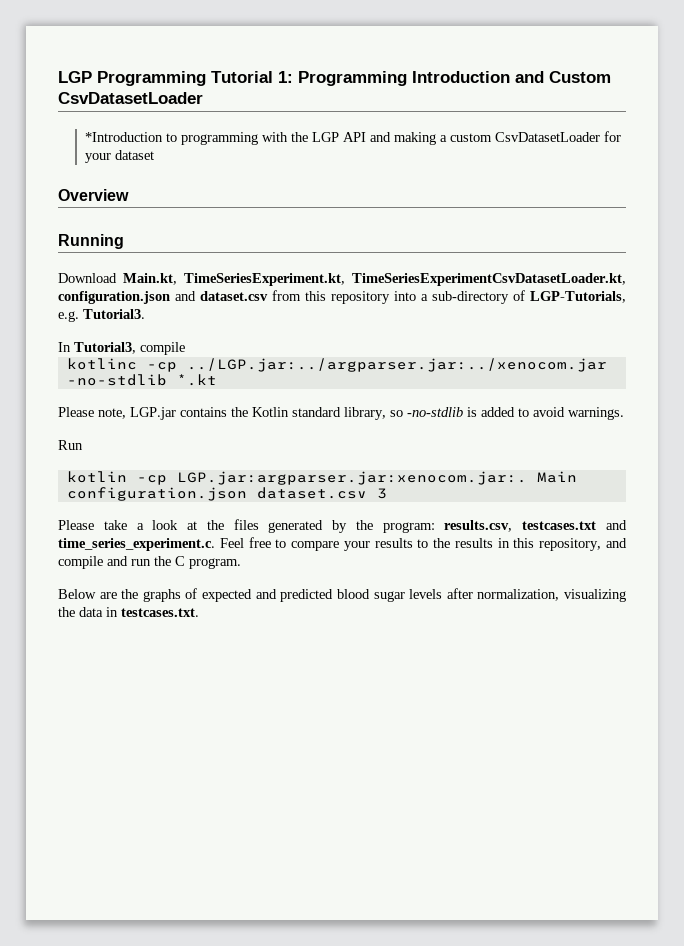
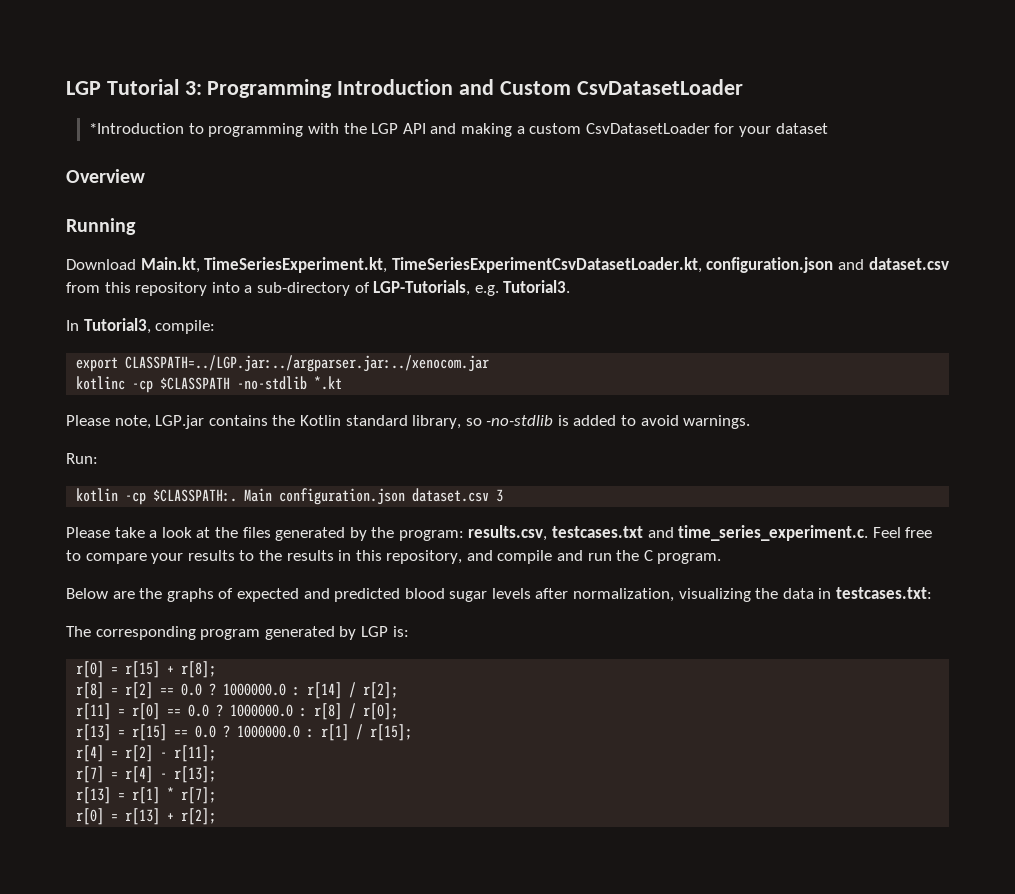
- LGP Programming Tutorial 1: Programming Introduction and Custom CsvDatasetLoader
+ LGP Tutorial 3: Programming Introduction and Custom CsvDatasetLoader
- In Tutorial3, compile
+ In Tutorial3, compile:
+ export CLASSPATH=../LGP.jar:../argparser.jar:../xenocom.jar
- kotlinc -cp ../LGP.jar:../argparser.jar:../xenocom.jar -no-stdlib *.kt
+ kotlinc -cp $CLASSPATH -no-stdlib *.kt
- Run
+ Run:
- kotlin -cp LGP.jar:argparser.jar:xenocom.jar:. Main configuration.json dataset.csv 3
+ kotlin -cp $CLASSPATH:. Main configuration.json dataset.csv 3
- Below are the graphs of expected and predicted blood sugar levels after normalization, visualizing the data in testcases.txt.
+ Below are the graphs of expected and predicted blood sugar levels after normalization, visualizing the data in testcases.txt:
+ The corresponding program generated by LGP is:
+ r[0] = r[15] + r[8];
+ r[8] = r[2] == 0.0 ? 1000000.0 : r[14] / r[2];
+ r[11] = r[0] == 0.0 ? 1000000.0 : r[8] / r[0];
+ r[13] = r[15] == 0.0 ? 1000000.0 : r[1] / r[15];
+ r[4] = r[2] - r[11];
+ r[7] = r[4] - r[13];
+ r[13] = r[1] * r[7];
+ r[0] = r[13] + r[2];

